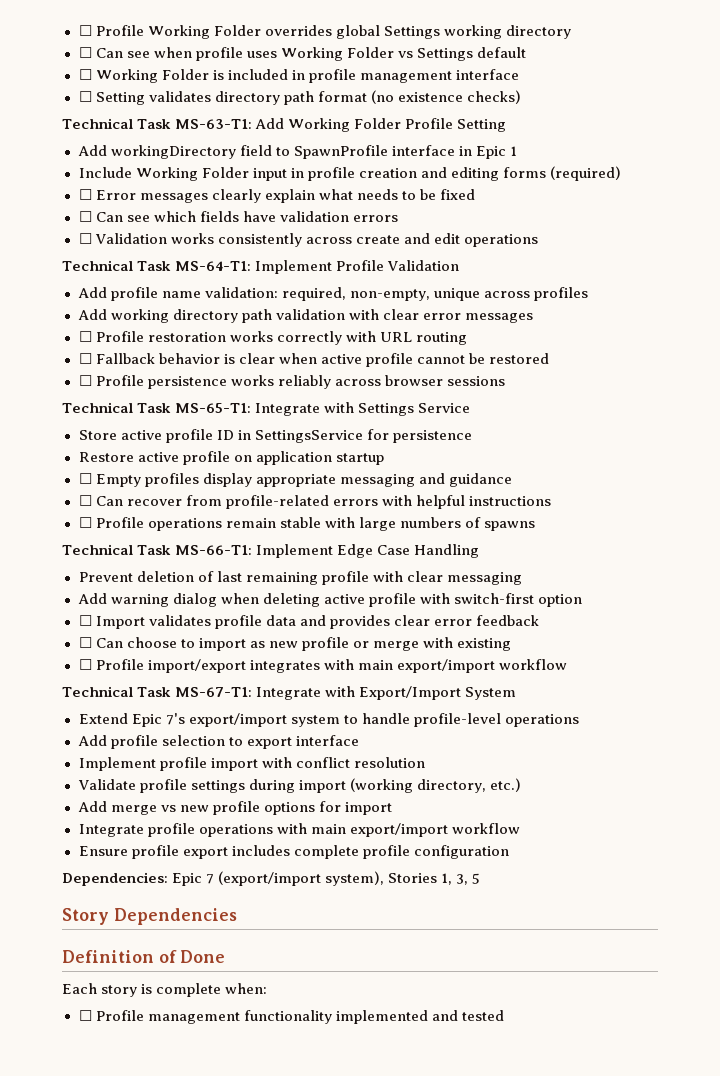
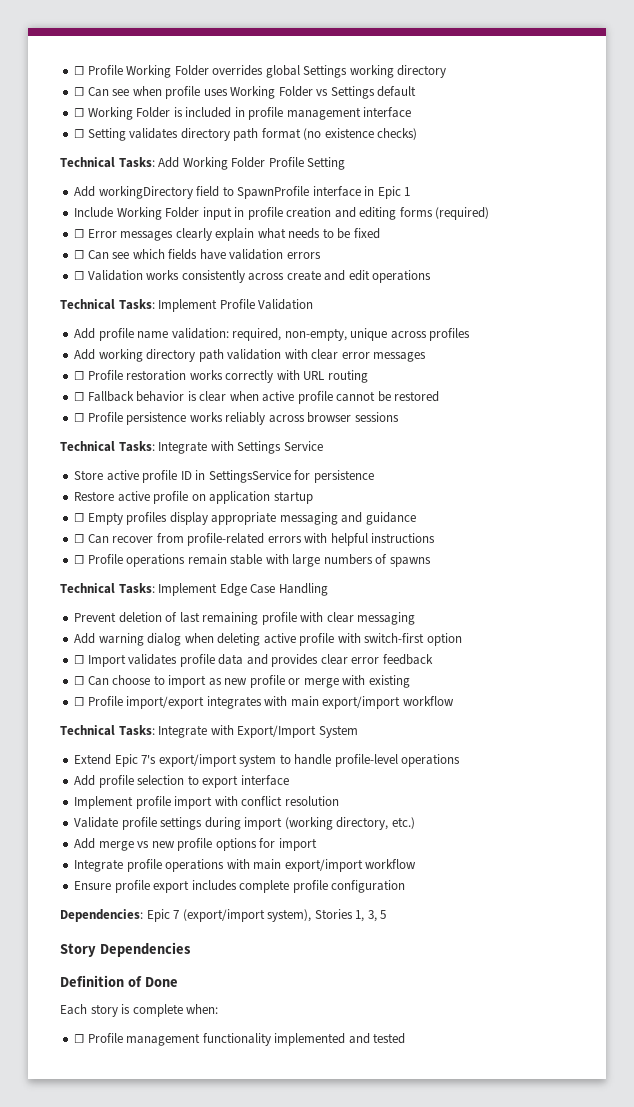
- Technical Task MS-63-T1: Add Working Folder Profile Setting
+ Technical Tasks: Add Working Folder Profile Setting
- Technical Task MS-64-T1: Implement Profile Validation
+ Technical Tasks: Implement Profile Validation
- Technical Task MS-65-T1: Integrate with Settings Service
+ Technical Tasks: Integrate with Settings Service
- Technical Task MS-66-T1: Implement Edge Case Handling
+ Technical Tasks: Implement Edge Case Handling
- Technical Task MS-67-T1: Integrate with Export/Import System
+ Technical Tasks: Integrate with Export/Import System

